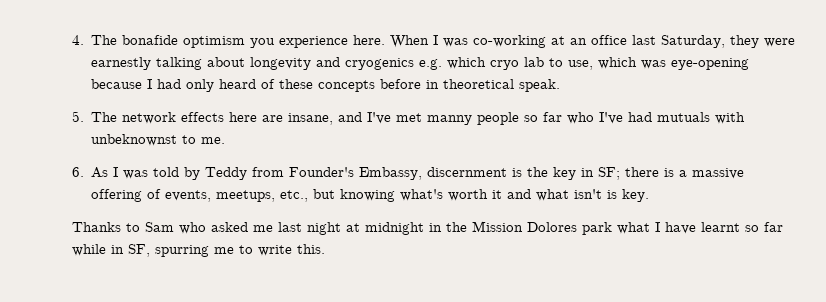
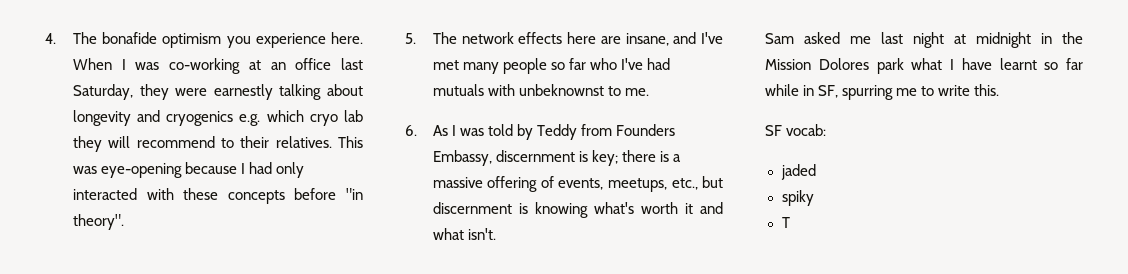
- When I was co-working at an office last Saturday, they were earnestly talking about longevity and cryogenics e.g. which cryo lab to use, which was eye-opening because I had only heard of these concepts before in theoretical speak.
+ When I was co-working at an office last Saturday, they were earnestly talking about longevity and cryogenics e.g. which cryo lab they will recommend to their relatives. This was eye-opening because I had only interacted with these concepts before "in theory".
- 5. The network effects here are insane, and I've met manny people so far who I've had mutuals with unbeknownst to me.
+ 5. The network effects here are insane, and I've met many people so far who I've had mutuals with unbeknownst to me.
- 6. As I was told by Teddy from Founder's Embassy, discernment is the key in SF; there is a massive offering of events, meetups, etc., but knowing what's worth it and what isn't is key.
- Thanks to Sam who asked me last night at midnight in the Mission Dolores park what I have learnt so far while in SF, spurring me to write this.
+ 6. As I was told by Teddy from Founders Embassy, discernment is key; there is a massive offering of events, meetups, etc., but discernment is knowing what's worth it and what isn't.
+ Sam asked me last night at midnight in the Mission Dolores park what I have learnt so far while in SF, spurring me to write this.
+ SF vocab:
+ jaded
+ spiky
+ T

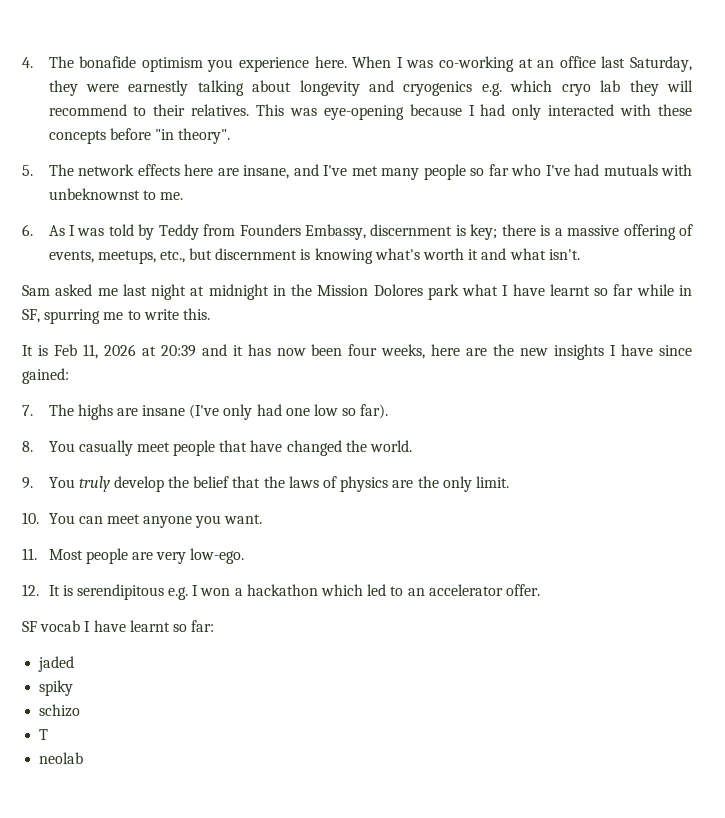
- SF vocab:
+ It is Feb 11, 2026 at 20:39 and it has now been four weeks, here are the new insights I have since gained:
+ 7. The highs are insane (I've only had one low so far).
+ 8. You casually meet people that have changed the world.
+ 9. You truly develop the belief that the laws of physics are the only limit.
+ 10. You can meet anyone you want.
+ 11. Most people are very low-ego.
+ 12. It is serendipitous e.g. I won a hackathon which led to an accelerator offer.
+ SF vocab I have learnt so far:
+ schizo
+ neolab

